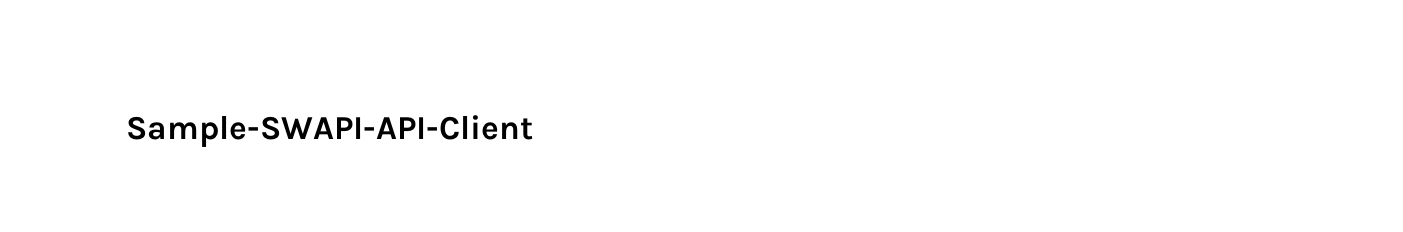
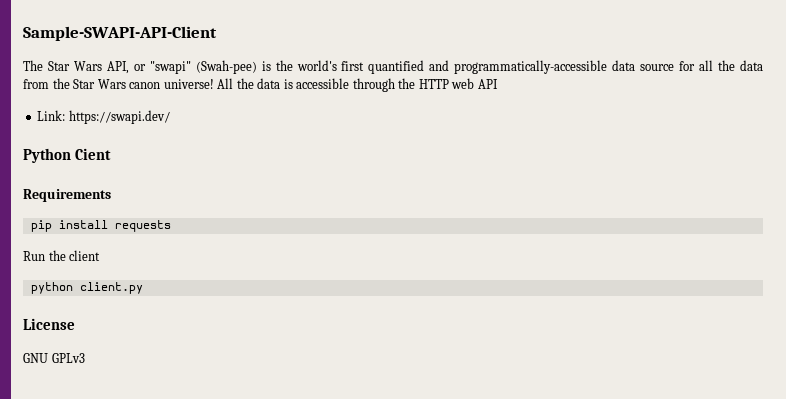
+ The Star Wars API, or "swapi" (Swah-pee) is the world's first quantified and programmatically-accessible data source for all the data from the Star Wars canon universe! All the data is accessible through the HTTP web API
+ Link: https://swapi.dev/
+ Python Cient
+ Requirements
+ pip install requests
+ Run the client
+ python client.py
+ License
+ GNU GPLv3

